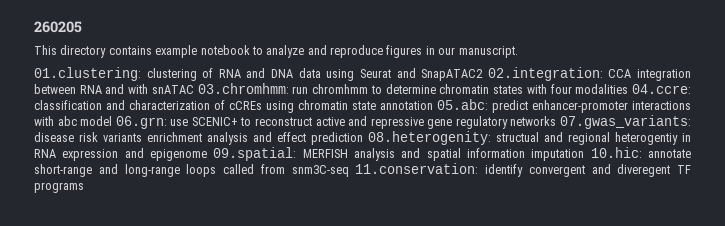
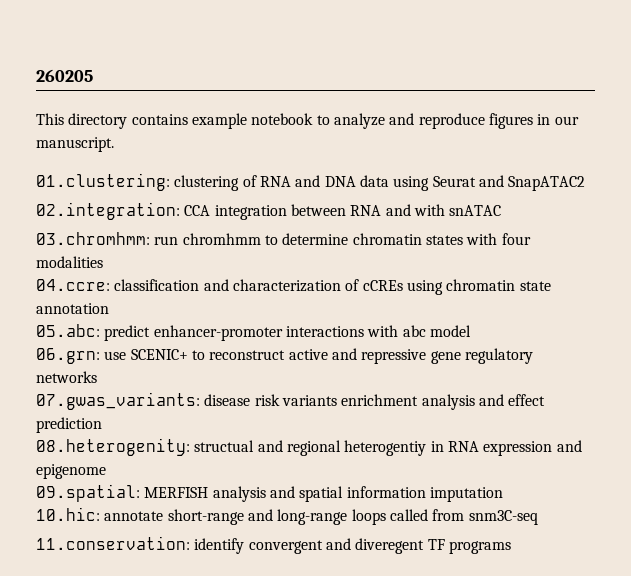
- clustering of RNA and DNA data using Seurat and SnapATAC2 02.integration:
+ clustering of RNA and DNA data using Seurat and SnapATAC2
+ 02.integration:
- CCA integration between RNA and with snATAC 03.chromhmm:
+ CCA integration between RNA and with snATAC
+ 03.chromhmm:
- run chromhmm to determine chromatin states with four modalities 04.ccre:
+ run chromhmm to determine chromatin states with four modalities
+ 04.ccre:
- classification and characterization of cCREs using chromatin state annotation 05.abc:
+ classification and characterization of cCREs using chromatin state annotation
+ 05.abc:
- predict enhancer-promoter interactions with abc model 06.grn:
+ predict enhancer-promoter interactions with abc model
+ 06.grn:
- use SCENIC+ to reconstruct active and repressive gene regulatory networks 07.gwas_variants:
+ use SCENIC+ to reconstruct active and repressive gene regulatory networks
+ 07.gwas_variants:
- disease risk variants enrichment analysis and effect prediction 08.heterogenity:
+ disease risk variants enrichment analysis and effect prediction
+ 08.heterogenity:
- structual and regional heterogentiy in RNA expression and epigenome 09.spatial:
+ structual and regional heterogentiy in RNA expression and epigenome
+ 09.spatial:
- MERFISH analysis and spatial information imputation 10.hic:
+ MERFISH analysis and spatial information imputation
+ 10.hic:
- annotate short-range and long-range loops called from snm3C-seq 11.conservation:
+ annotate short-range and long-range loops called from snm3C-seq
+ 11.conservation:

